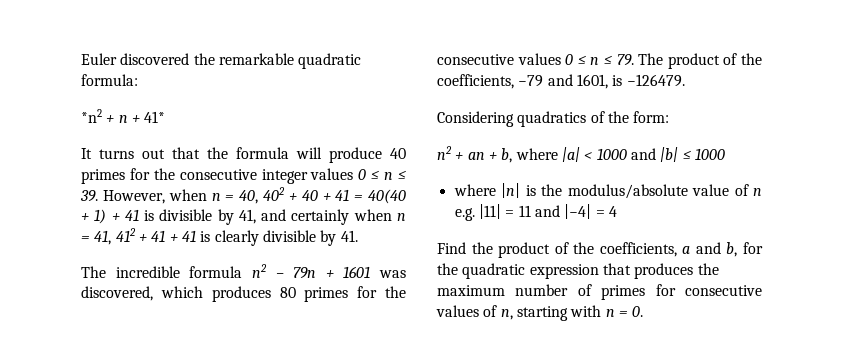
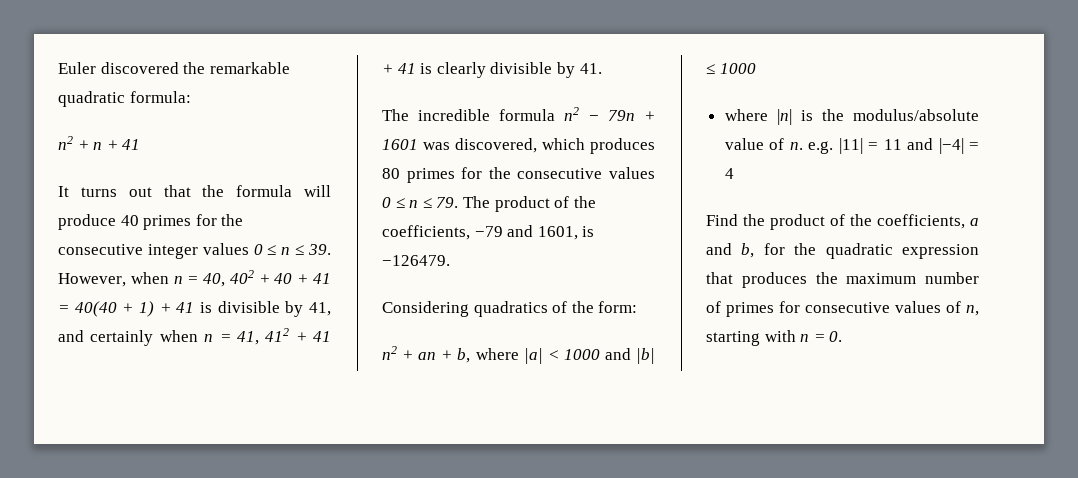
- *n2 + n + 41*
+ n2 + n + 41
- where |n| is the modulus/absolute value of n e.g. |11| = 11 and |−4| = 4
+ where |n| is the modulus/absolute value of n. e.g. |11| = 11 and |−4| = 4

